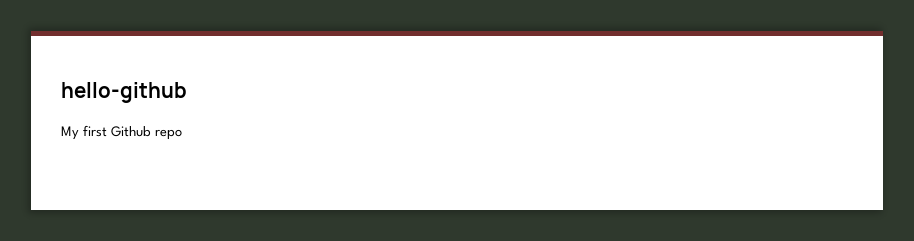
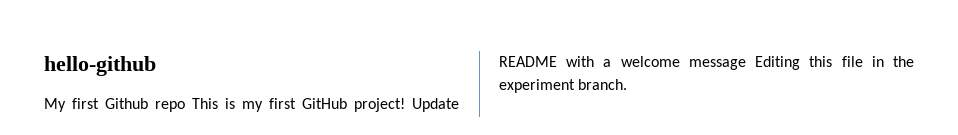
- My first Github repo
+ My first Github repo This is my first GitHub project! Update README with a welcome message Editing this file in the experiment branch.

